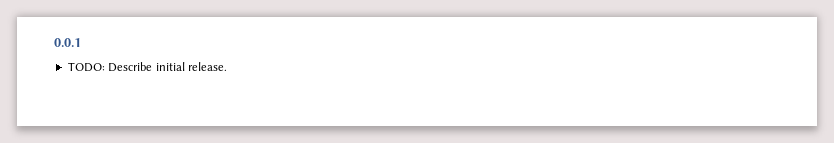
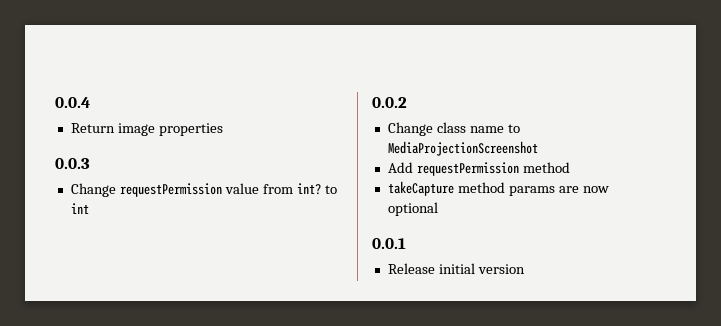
+ 0.0.4
+ Return image properties
+ 0.0.3
+ Change requestPermission value from int? to int
+ 0.0.2
+ Change class name to MediaProjectionScreenshot
+ Add requestPermission method
+ takeCapture method params are now optional
  0.0.1
- TODO: Describe initial release.
+ Release initial version

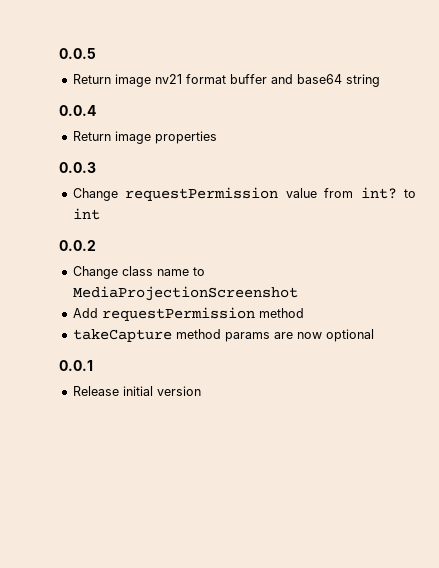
+ 0.0.5
+ Return image nv21 format buffer and base64 string

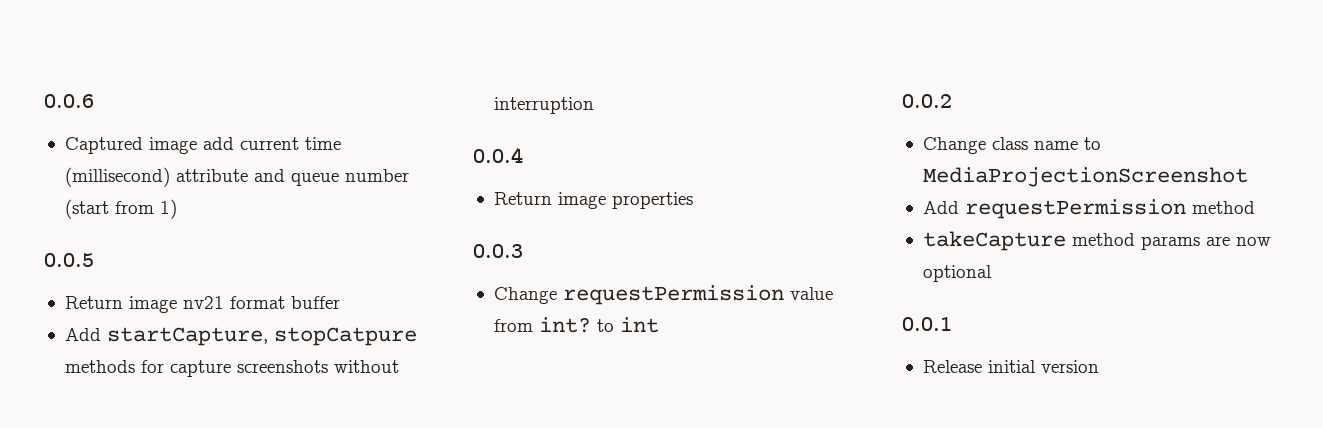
+ 0.0.6
+ Captured image add current time (millisecond) attribute and queue number (start from 1)
- Return image nv21 format buffer and base64 string
+ Return image nv21 format buffer
+ Add startCapture, stopCatpure methods for capture screenshots without interruption

